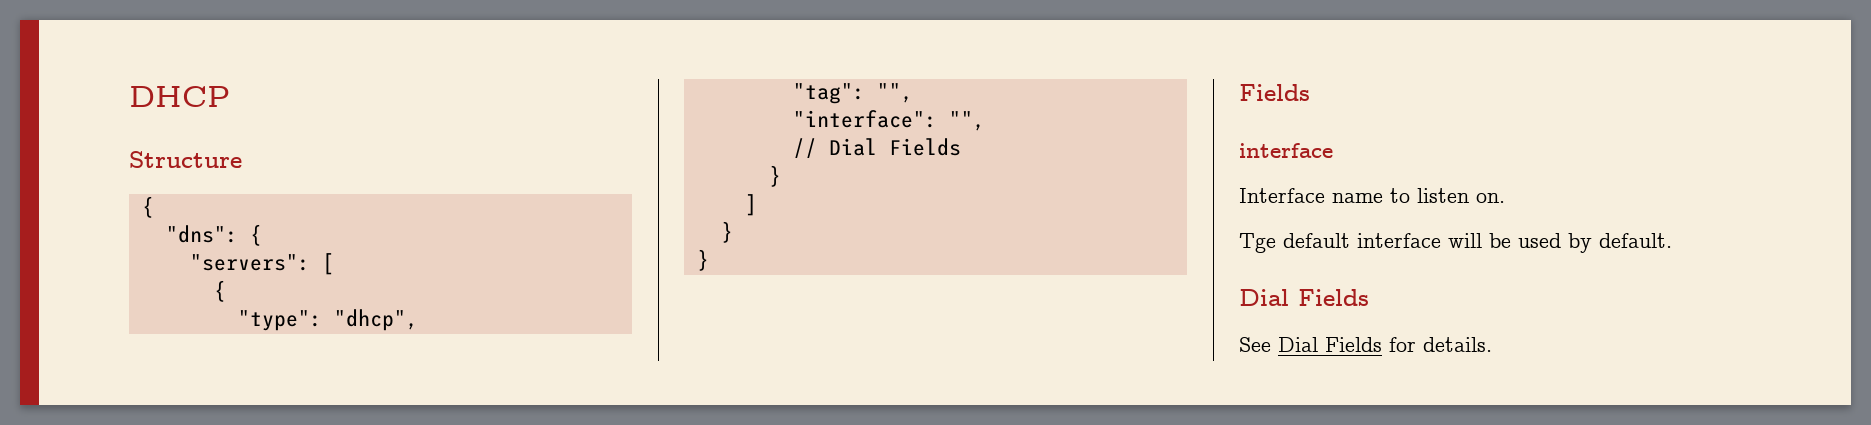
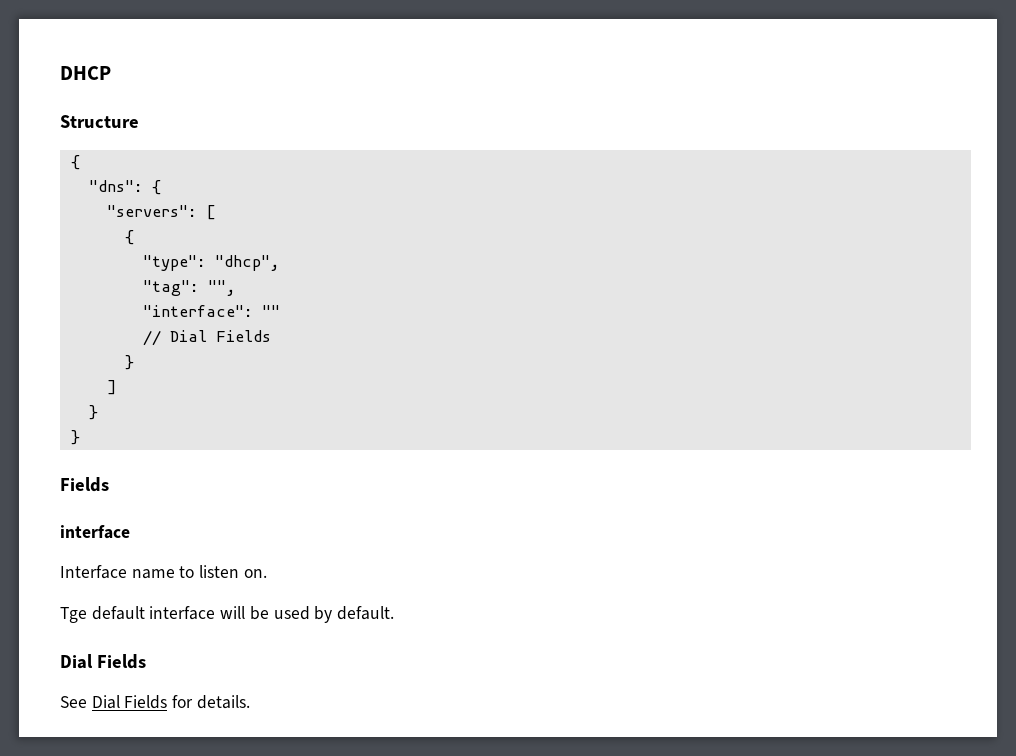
- "interface": "",
+ "interface": ""

